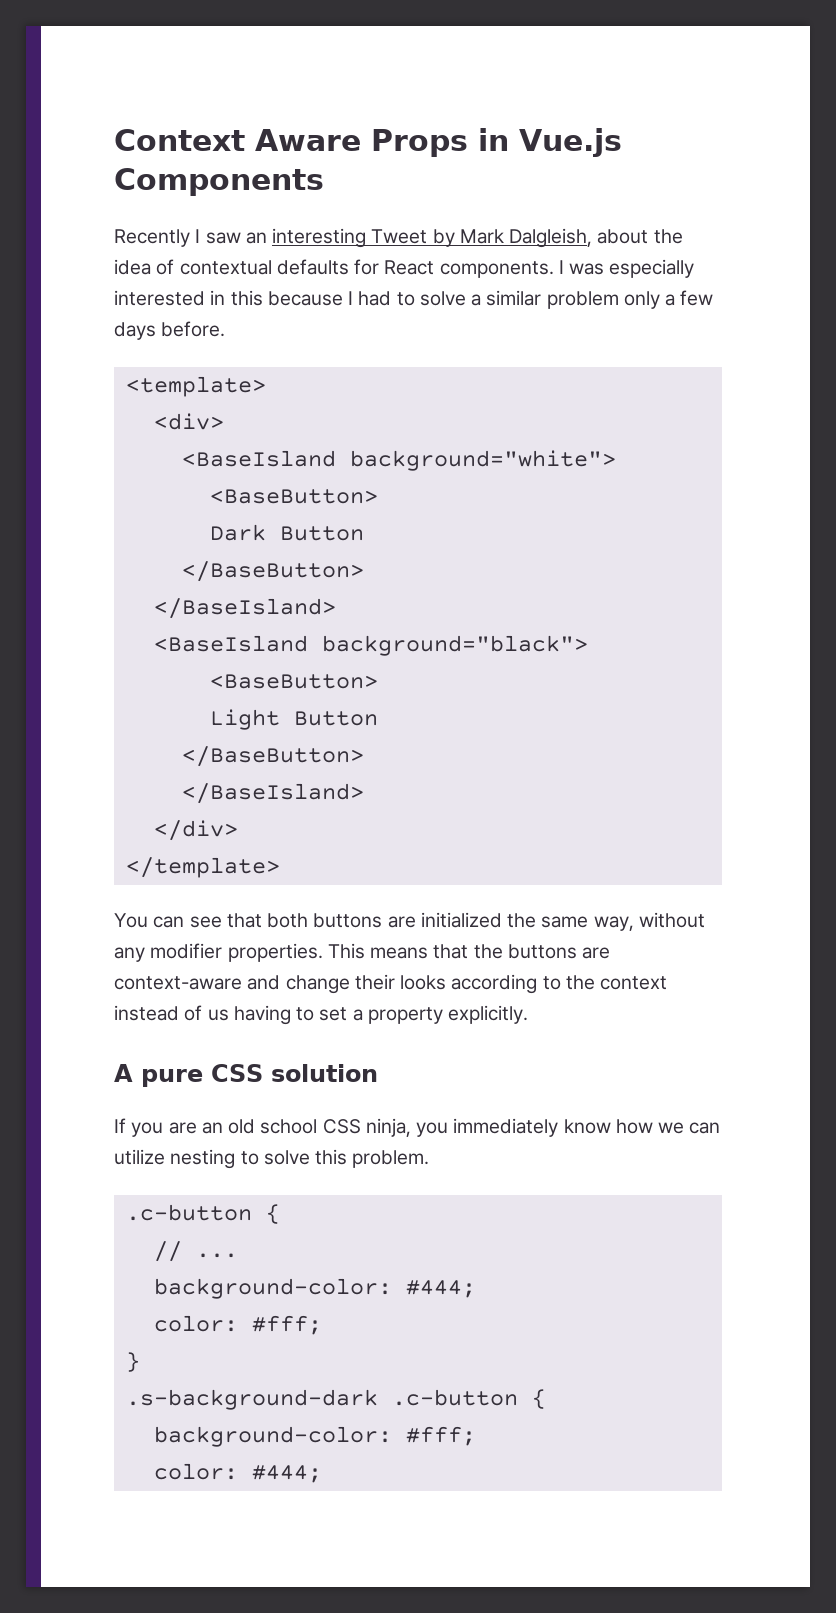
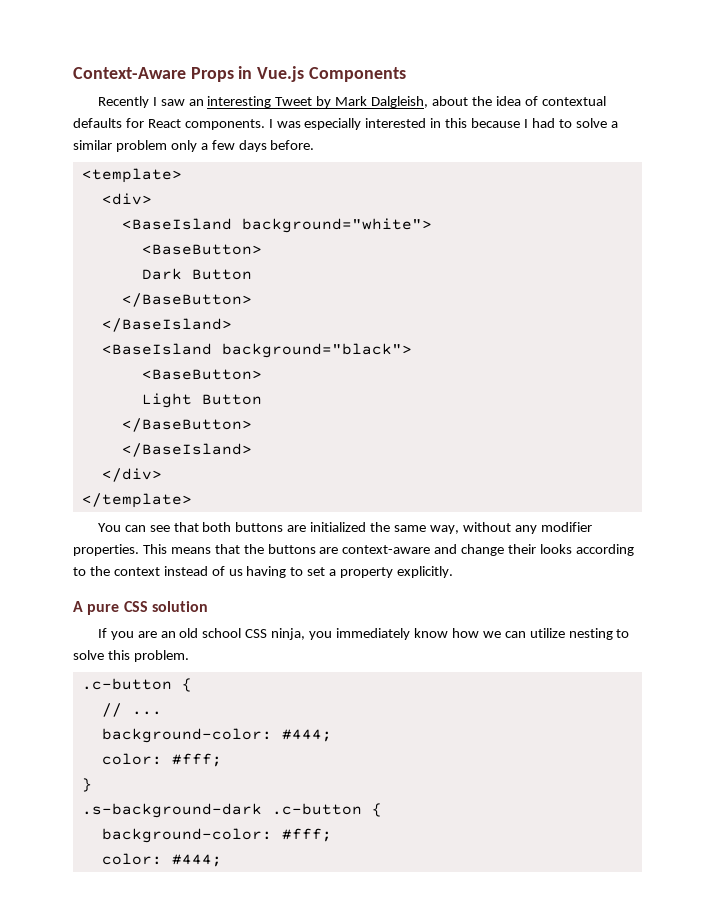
- Context Aware Props in Vue.js Components
+ Context-Aware Props in Vue.js Components

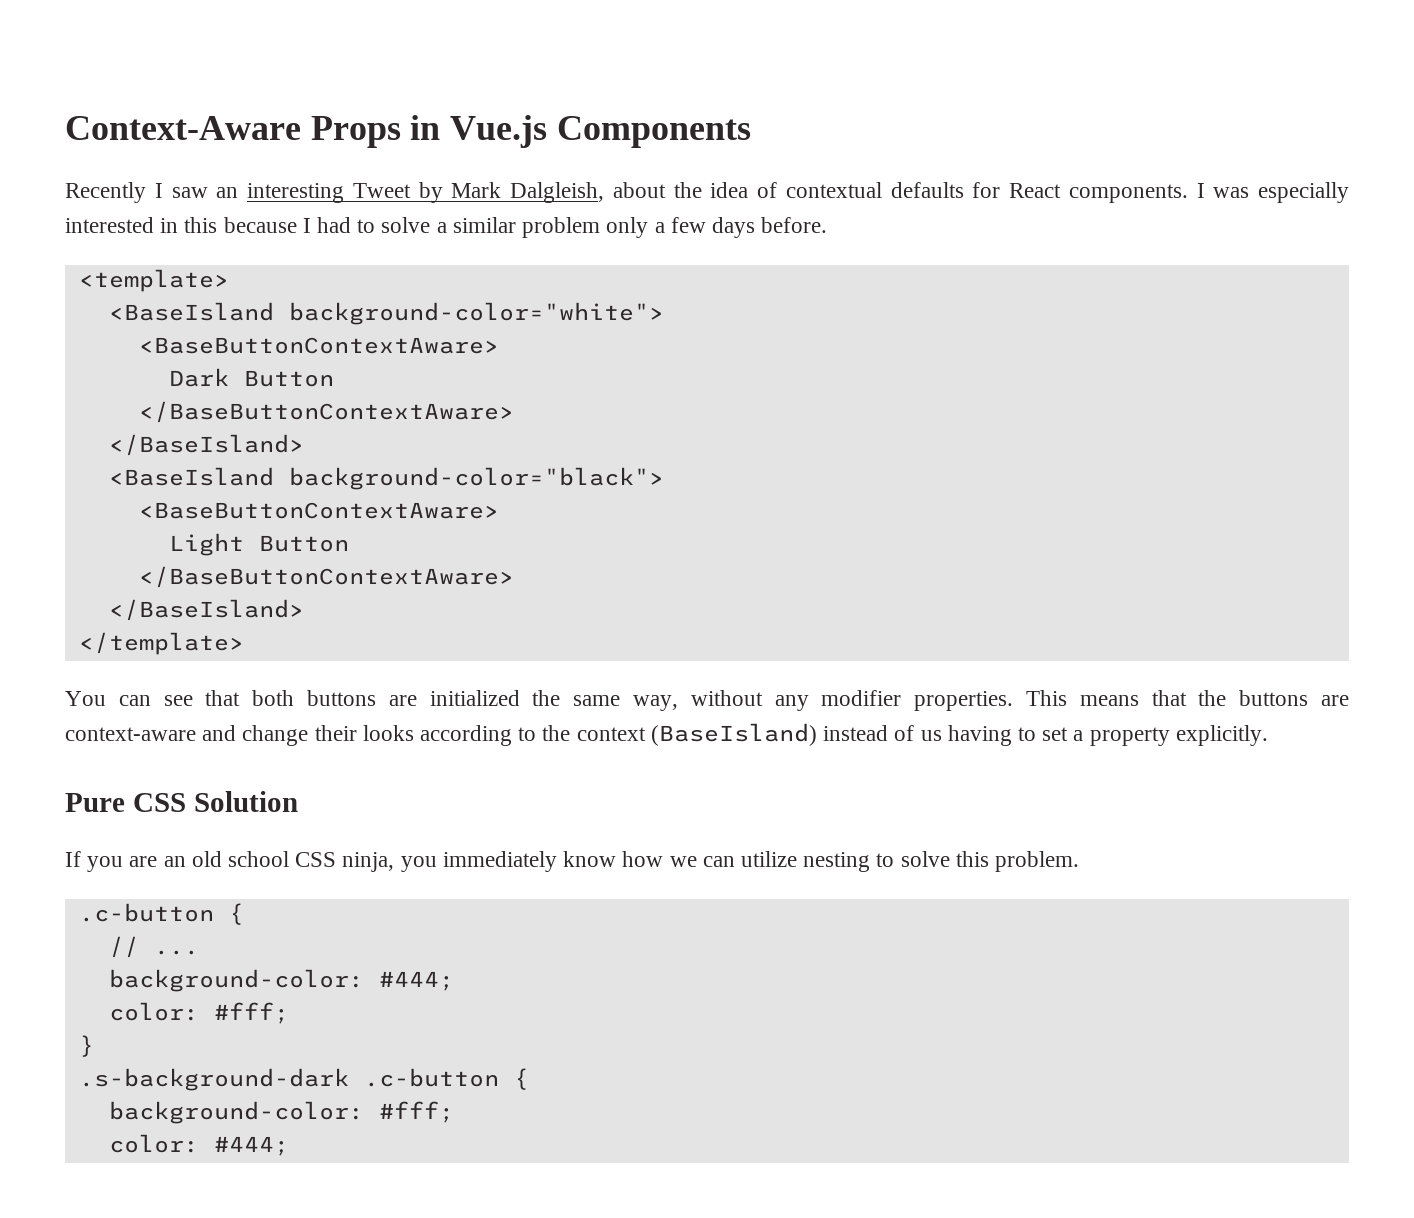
- <div>
- <BaseIsland background="white">
- <BaseButton>
+ <BaseIsland background-color="white">
+ <BaseButtonContextAware>
  Dark Button
- </BaseButton>
+ </BaseButtonContextAware>
- <BaseIsland background="black">
- <BaseButton>
+ <BaseIsland background-color="black">
+ <BaseButtonContextAware>
  Light Button
- </BaseButton>
+ </BaseButtonContextAware>
  </BaseIsland>
- </div>
- This means that the buttons are context-aware and change their looks according to the context instead of us having to set a property explicitly.
+ This means that the buttons are context-aware and change their looks according to the context (BaseIsland) instead of us having to set a property explicitly.
- A pure CSS solution
+ Pure CSS Solution

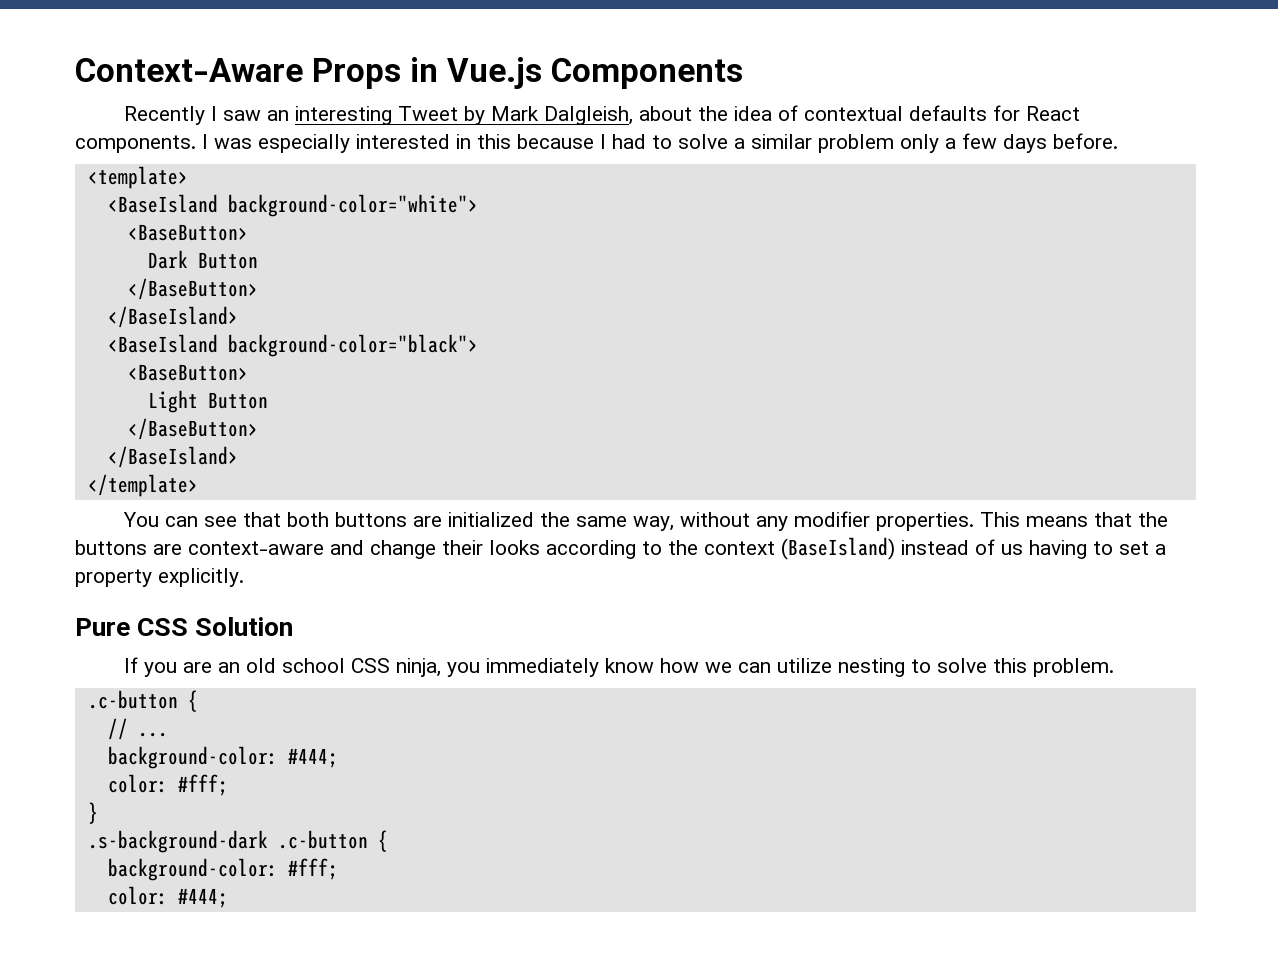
  <BaseIsland background-color="white">
- <BaseButtonContextAware>
+ <BaseButton>
  Dark Button
- </BaseButtonContextAware>
+ </BaseButton>
  <BaseIsland background-color="black">
- <BaseButtonContextAware>
+ <BaseButton>
  Light Button
- </BaseButtonContextAware>
+ </BaseButton>

